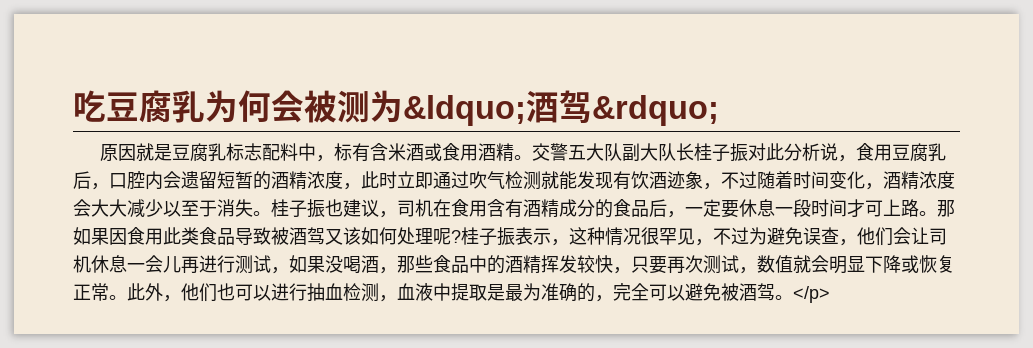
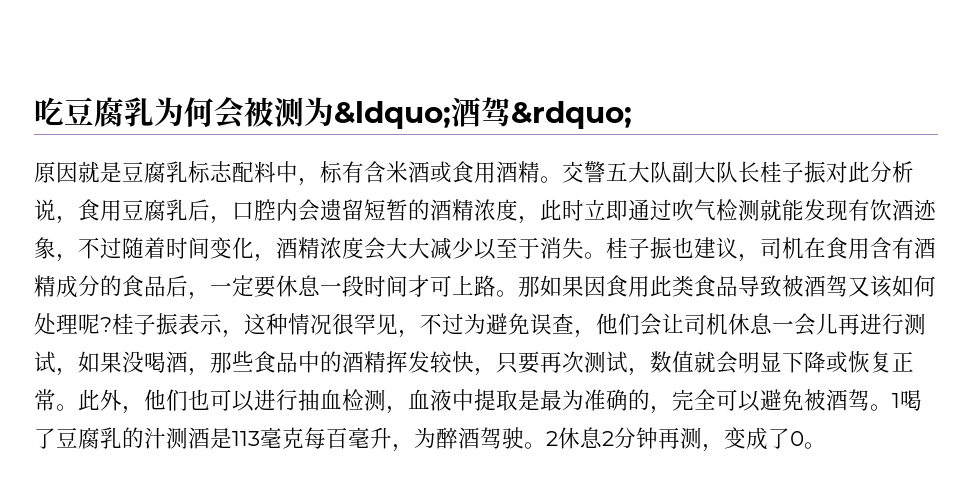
- </p>
+ 1喝了豆腐乳的汁测酒是113毫克每百毫升，为醉酒驾驶。2休息2分钟再测，变成了0。

